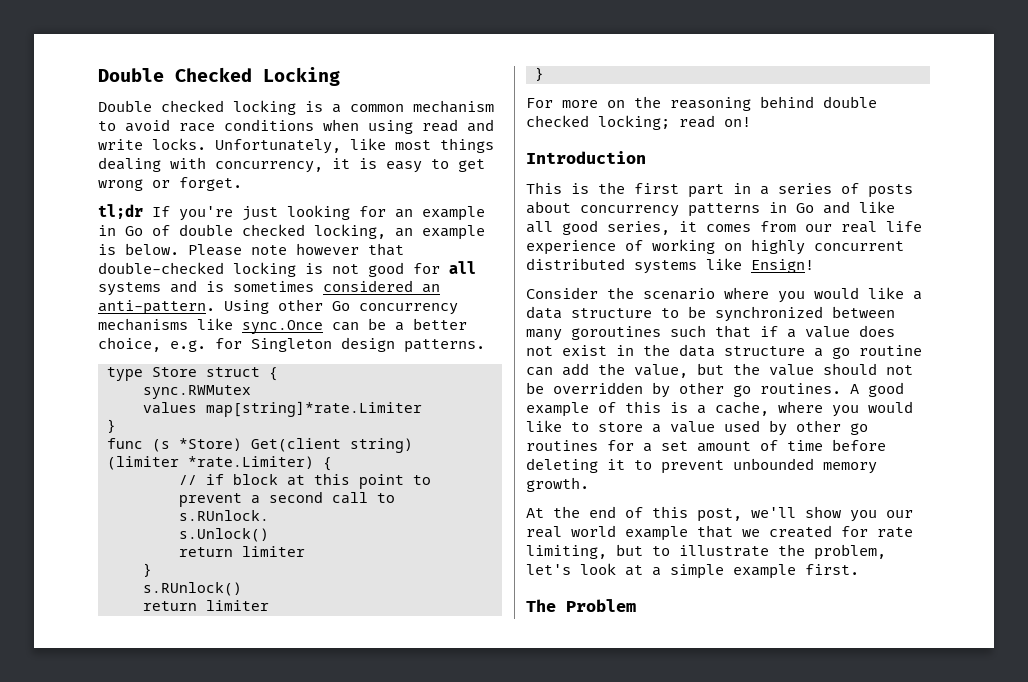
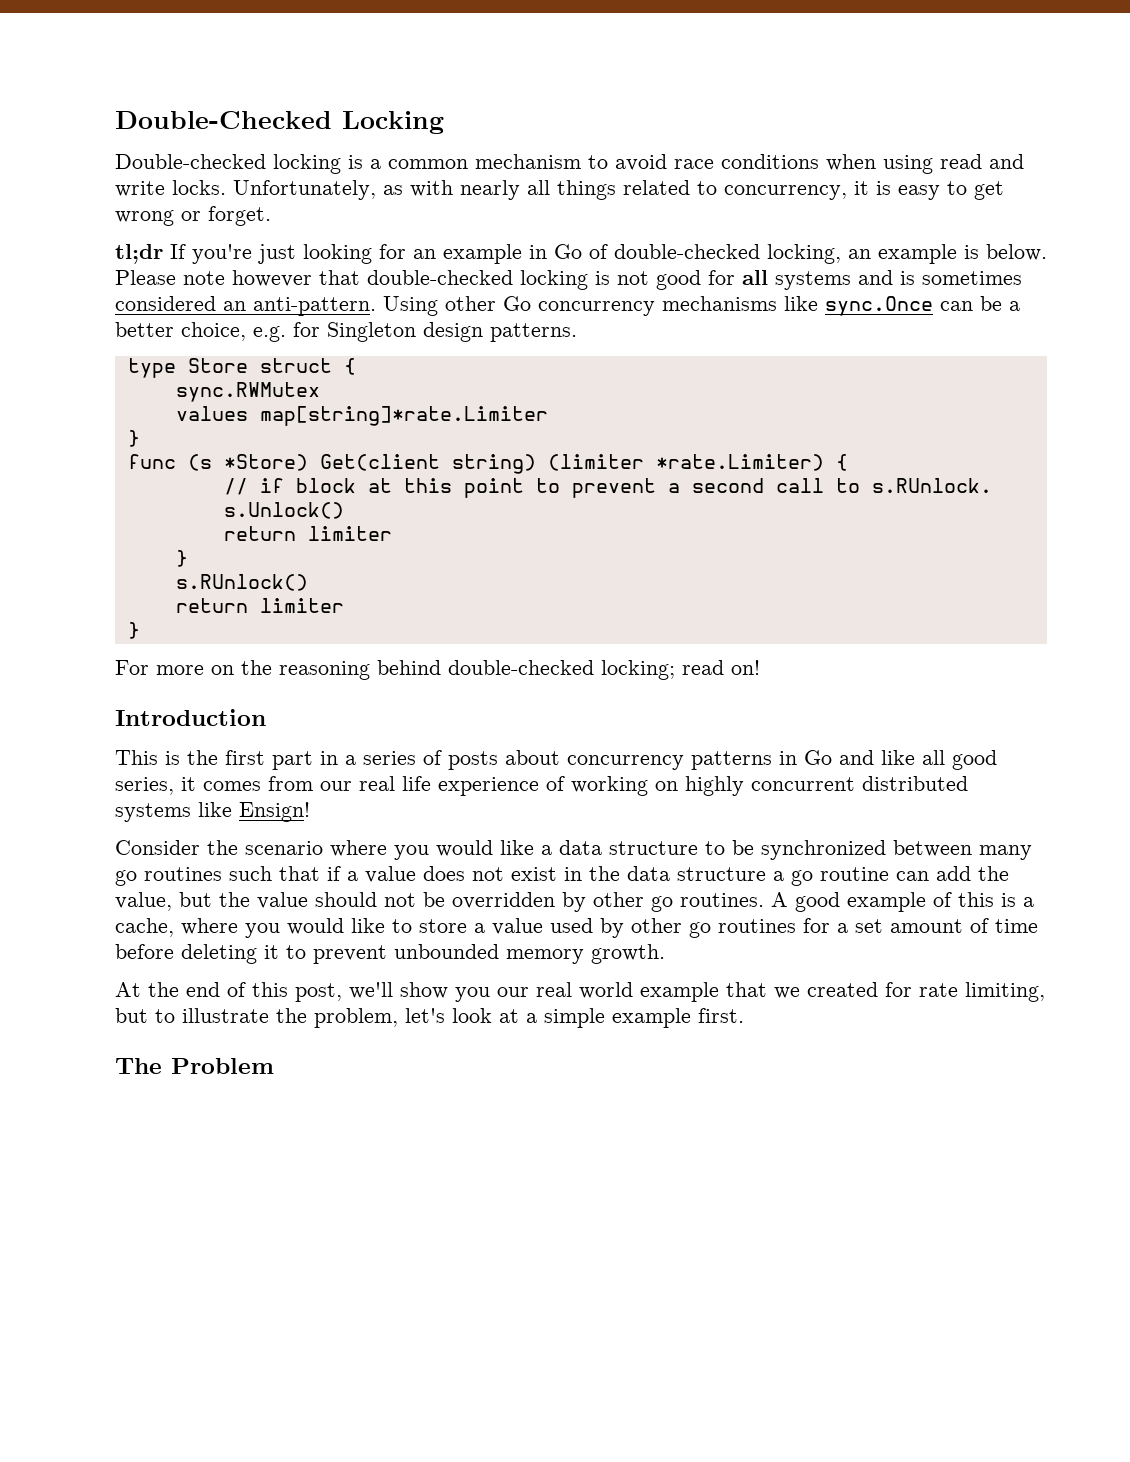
- Double Checked Locking
+ Double-Checked Locking
- Double checked locking is a common mechanism to avoid race conditions when using read and write locks.
+ Double-checked locking is a common mechanism to avoid race conditions when using read and write locks.
- Unfortunately, like most things dealing with concurrency, it is easy to get wrong or forget.
+ Unfortunately, as with nearly all things related to concurrency, it is easy to get wrong or forget.
- tl;dr If you're just looking for an example in Go of double checked locking, an example is below.
+ tl;dr If you're just looking for an example in Go of double-checked locking, an example is below.
- For more on the reasoning behind double checked locking; read on!
+ For more on the reasoning behind double-checked locking; read on!
- Consider the scenario where you would like a data structure to be synchronized between many goroutines such that if a value does not exist in the data structure a go routine can add the value, but the value should not be overridden by other go routines.
+ Consider the scenario where you would like a data structure to be synchronized between many go routines such that if a value does not exist in the data structure a go routine can add the value, but the value should not be overridden by other go routines.

